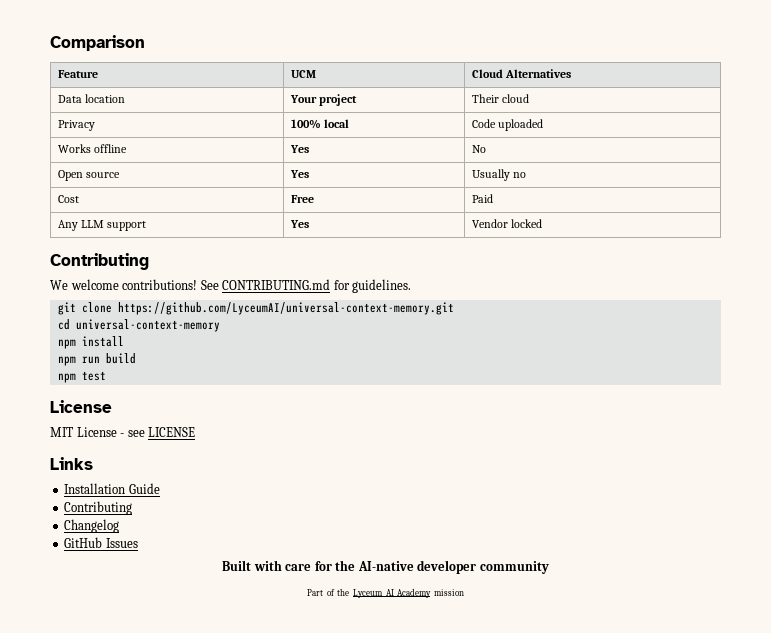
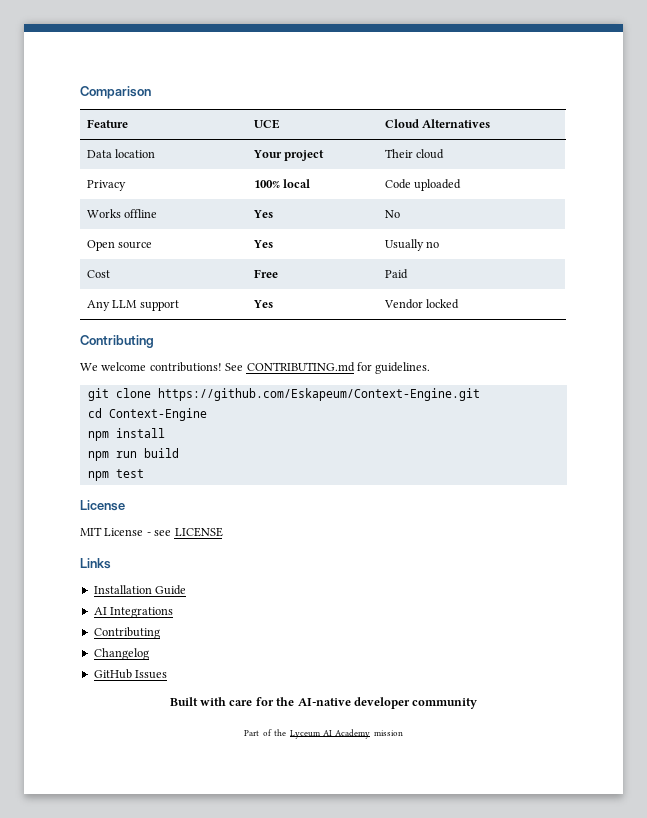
- Feature | UCM | Cloud Alternatives
+ Feature | UCE | Cloud Alternatives
- git clone https://github.com/LyceumAI/universal-context-memory.git
+ git clone https://github.com/Eskapeum/Context-Engine.git
- cd universal-context-memory
+ cd Context-Engine
+ AI Integrations

